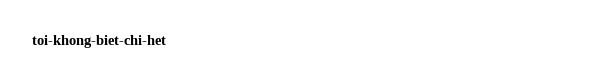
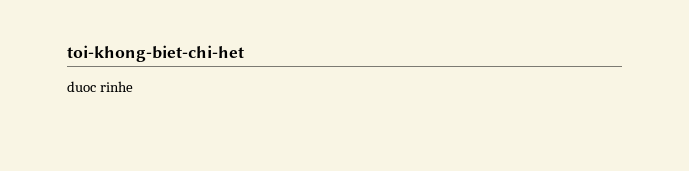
+ duoc rinhe

